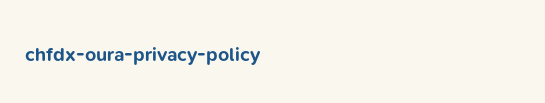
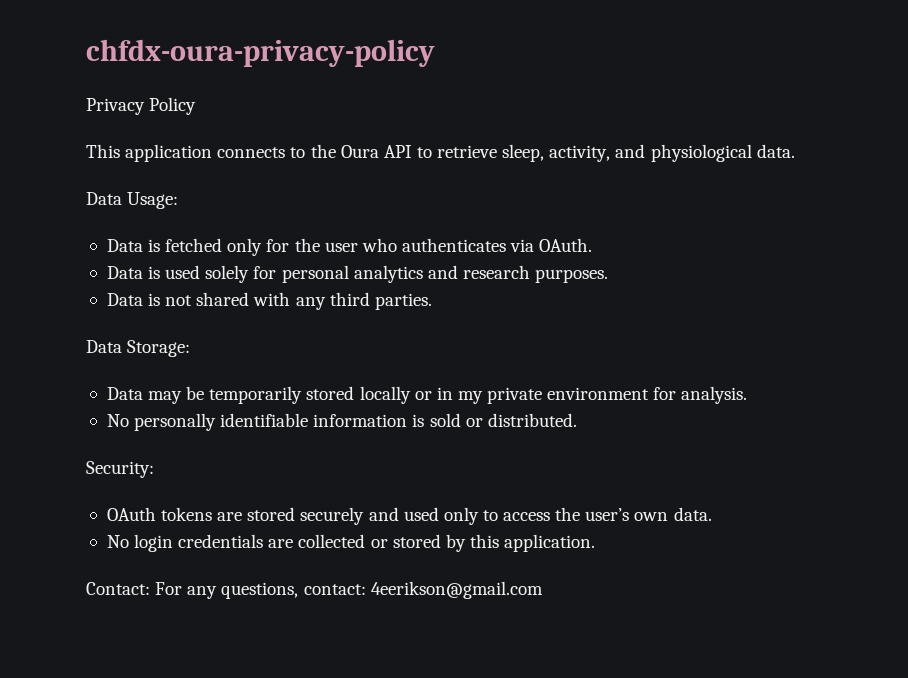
+ Privacy Policy
+ This application connects to the Oura API to retrieve sleep, activity, and physiological data.
+ Data Usage:
+ Data is fetched only for the user who authenticates via OAuth.
+ Data is used solely for personal analytics and research purposes.
+ Data is not shared with any third parties.
+ Data Storage:
+ Data may be temporarily stored locally or in my private environment for analysis.
+ No personally identifiable information is sold or distributed.
+ Security:
+ OAuth tokens are stored securely and used only to access the user’s own data.
+ No login credentials are collected or stored by this application.
+ Contact: For any questions, contact: 4eerikson@gmail.com

